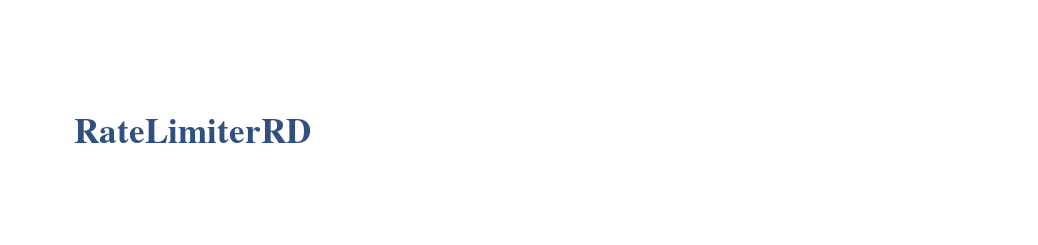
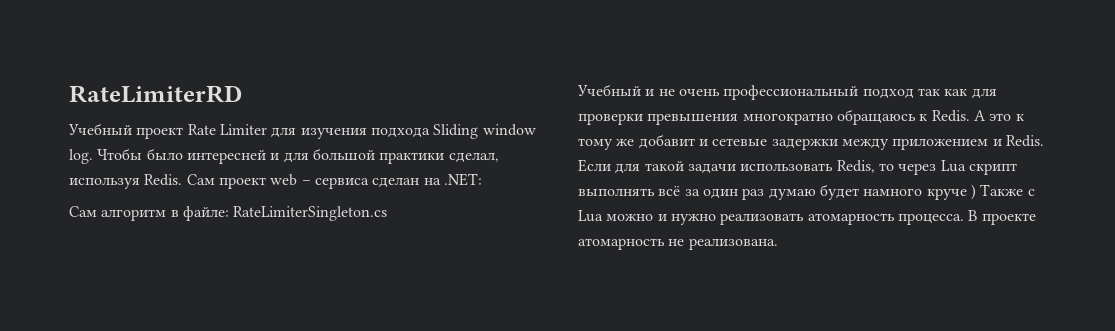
+ Учебный проект Rate Limiter для изучения подхода Sliding window log. Чтобы было интересней и для большой практики сделал, используя Redis. Сам проект web – сервиса сделан на .NET:
+ Сам алгоритм в файле: RateLimiterSingleton.cs
+ Учебный и не очень профессиональный подход так как для проверки превышения многократно обращаюсь к Redis. А это к тому же добавит и сетевые задержки между приложением и Redis. Если для такой задачи использовать Redis, то через Lua скрипт выполнять всё за один раз думаю будет намного круче ) Также с Lua можно и нужно реализовать атомарность процесса. В проекте атомарность не реализована.

